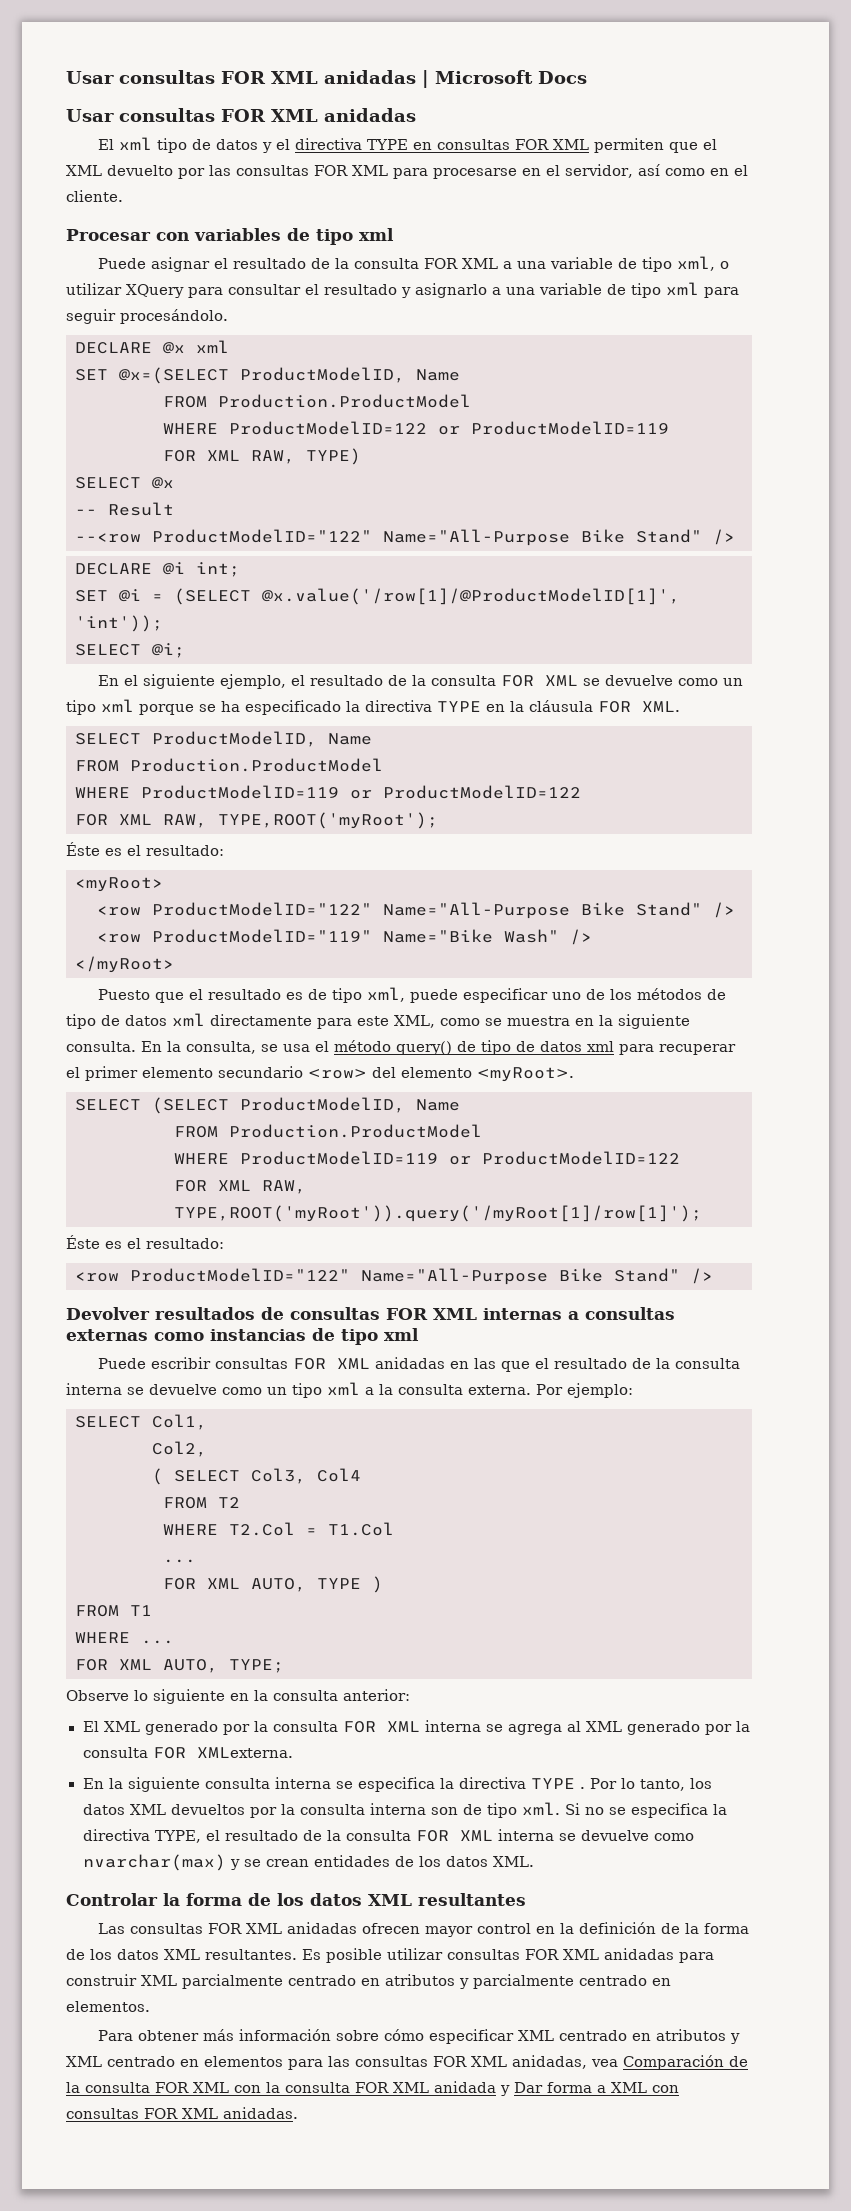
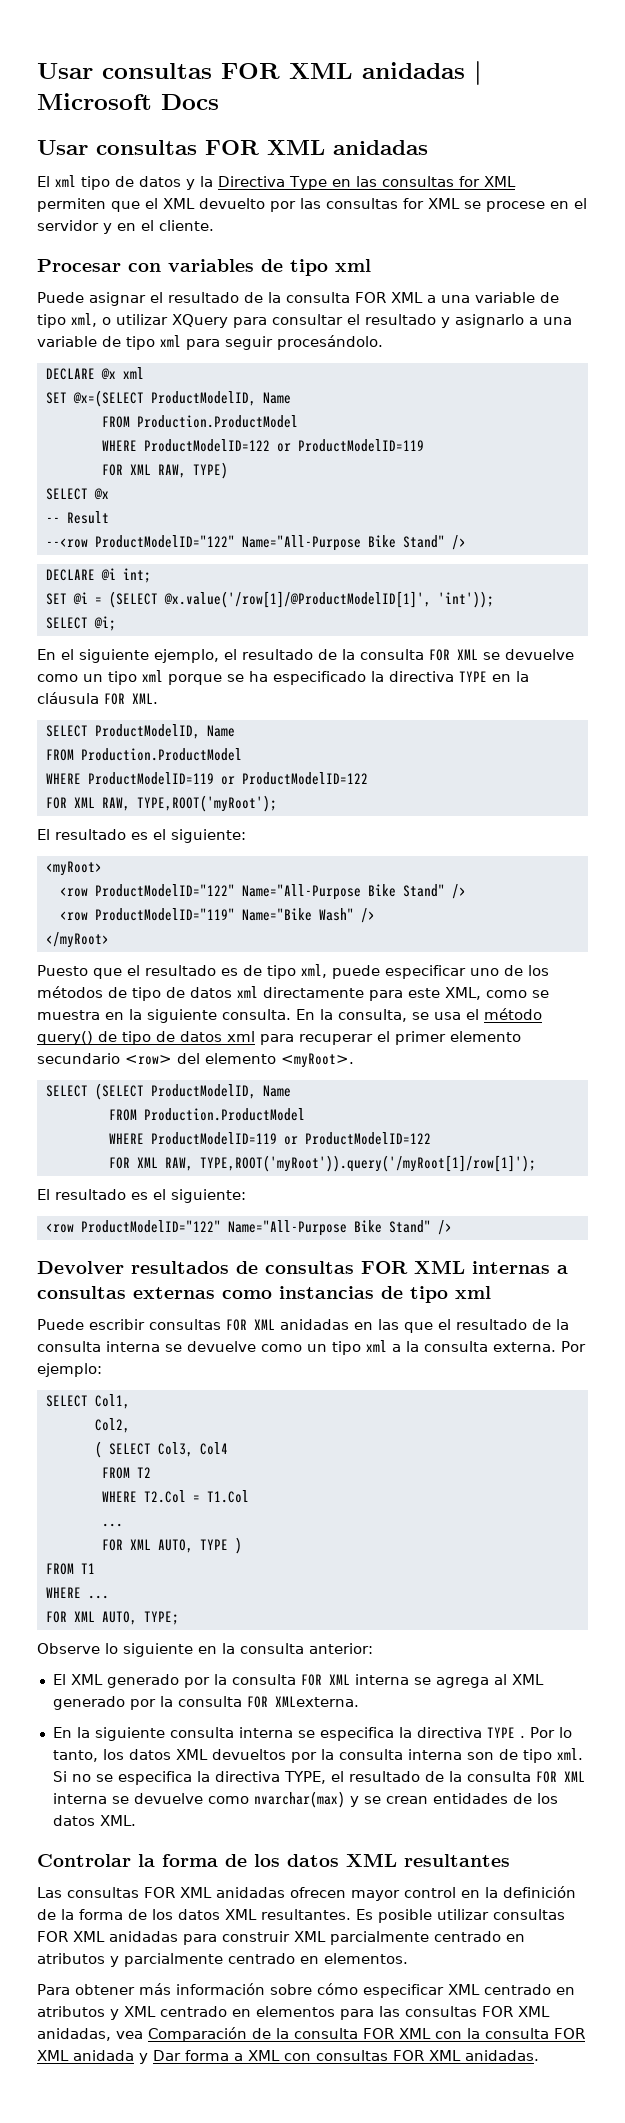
- El xml tipo de datos y el directiva TYPE en consultas FOR XML permiten que el XML devuelto por las consultas FOR XML para procesarse en el servidor, así como en el cliente.
+ El xml tipo de datos y la Directiva Type en las consultas for XML permiten que el XML devuelto por las consultas for XML se procese en el servidor y en el cliente.
  FOR XML RAW, TYPE,ROOT('myRoot');
- Éste es el resultado:
+ El resultado es el siguiente:
  FOR XML RAW, TYPE,ROOT('myRoot')).query('/myRoot[1]/row[1]');
- Éste es el resultado:
+ El resultado es el siguiente:

